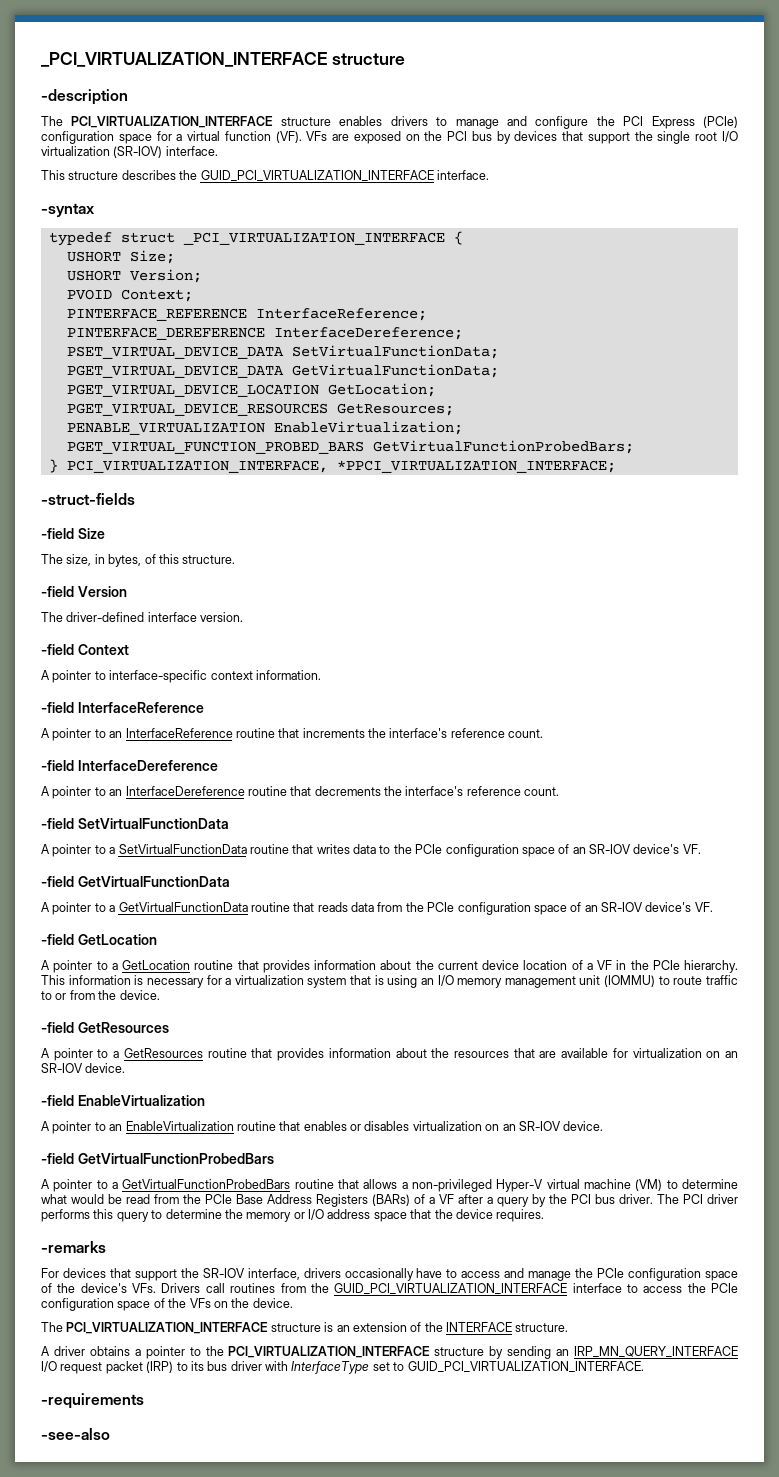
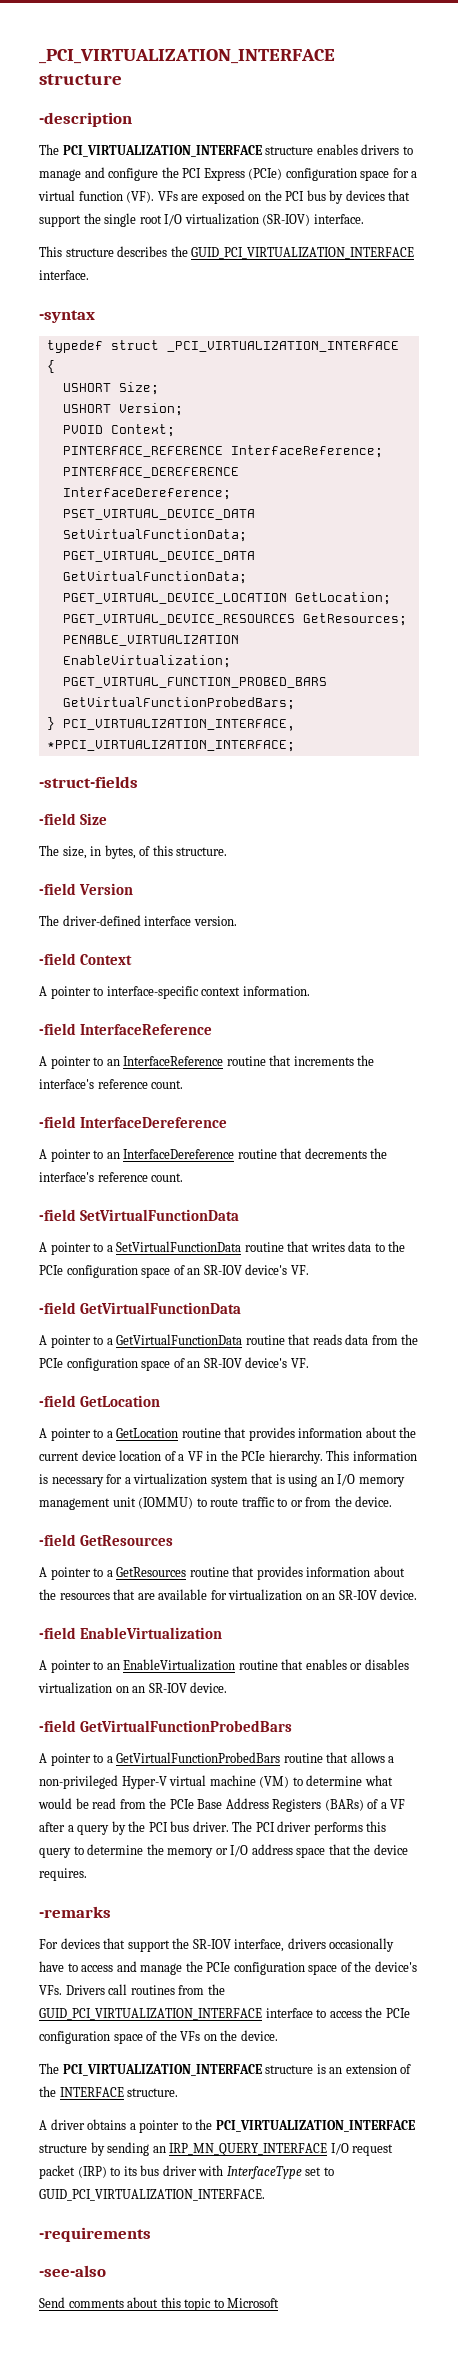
+ Send comments about this topic to Microsoft

